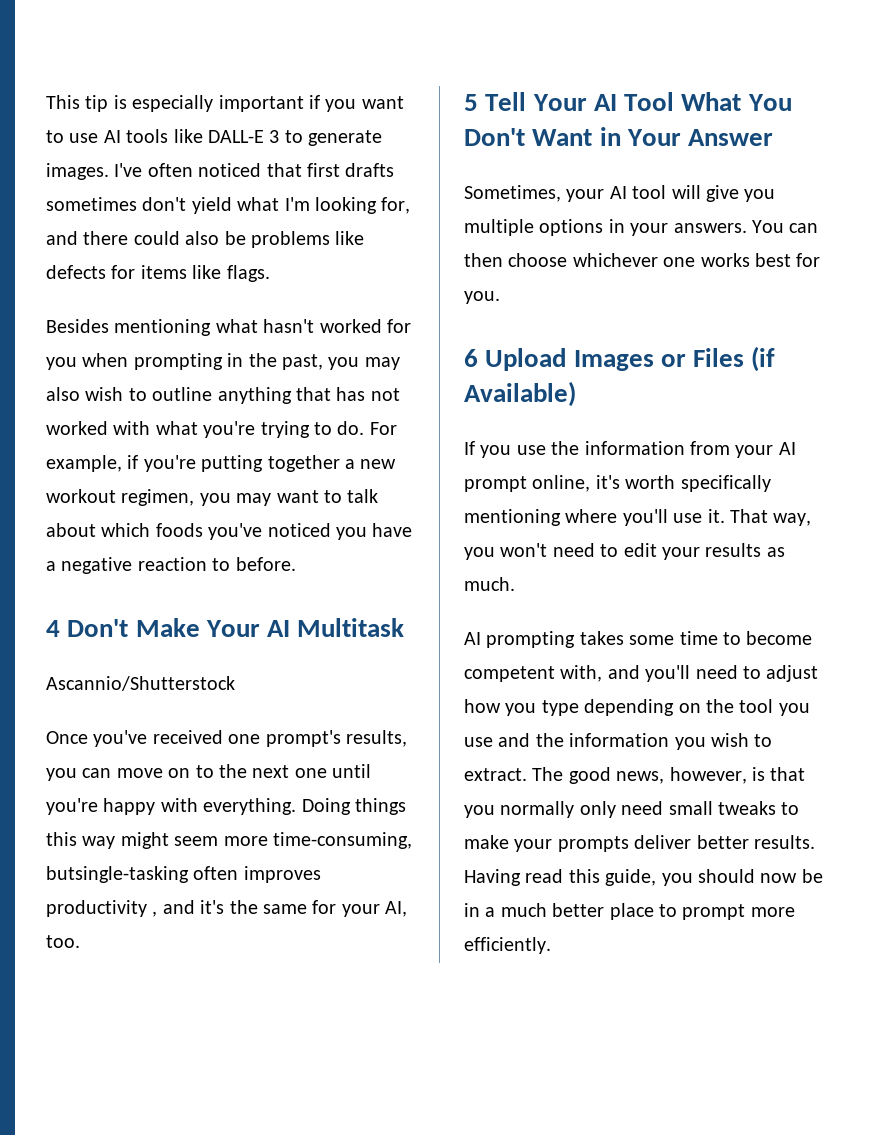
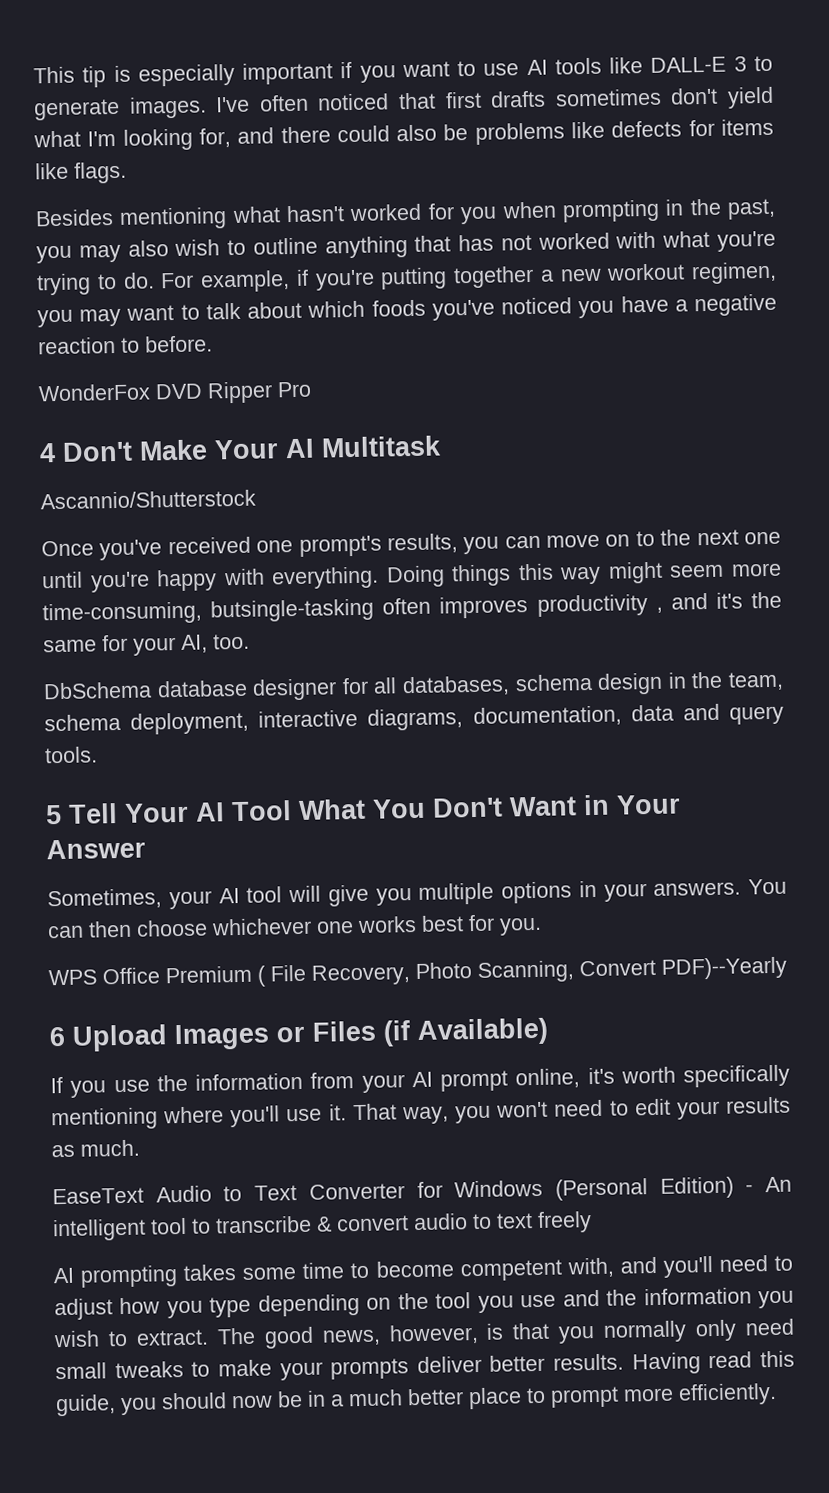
+ WonderFox DVD Ripper Pro
+ DbSchema database designer for all databases, schema design in the team, schema deployment, interactive diagrams, documentation, data and query tools.
+ WPS Office Premium ( File Recovery, Photo Scanning, Convert PDF)--Yearly
+ EaseText Audio to Text Converter for Windows (Personal Edition) - An intelligent tool to transcribe & convert audio to text freely

